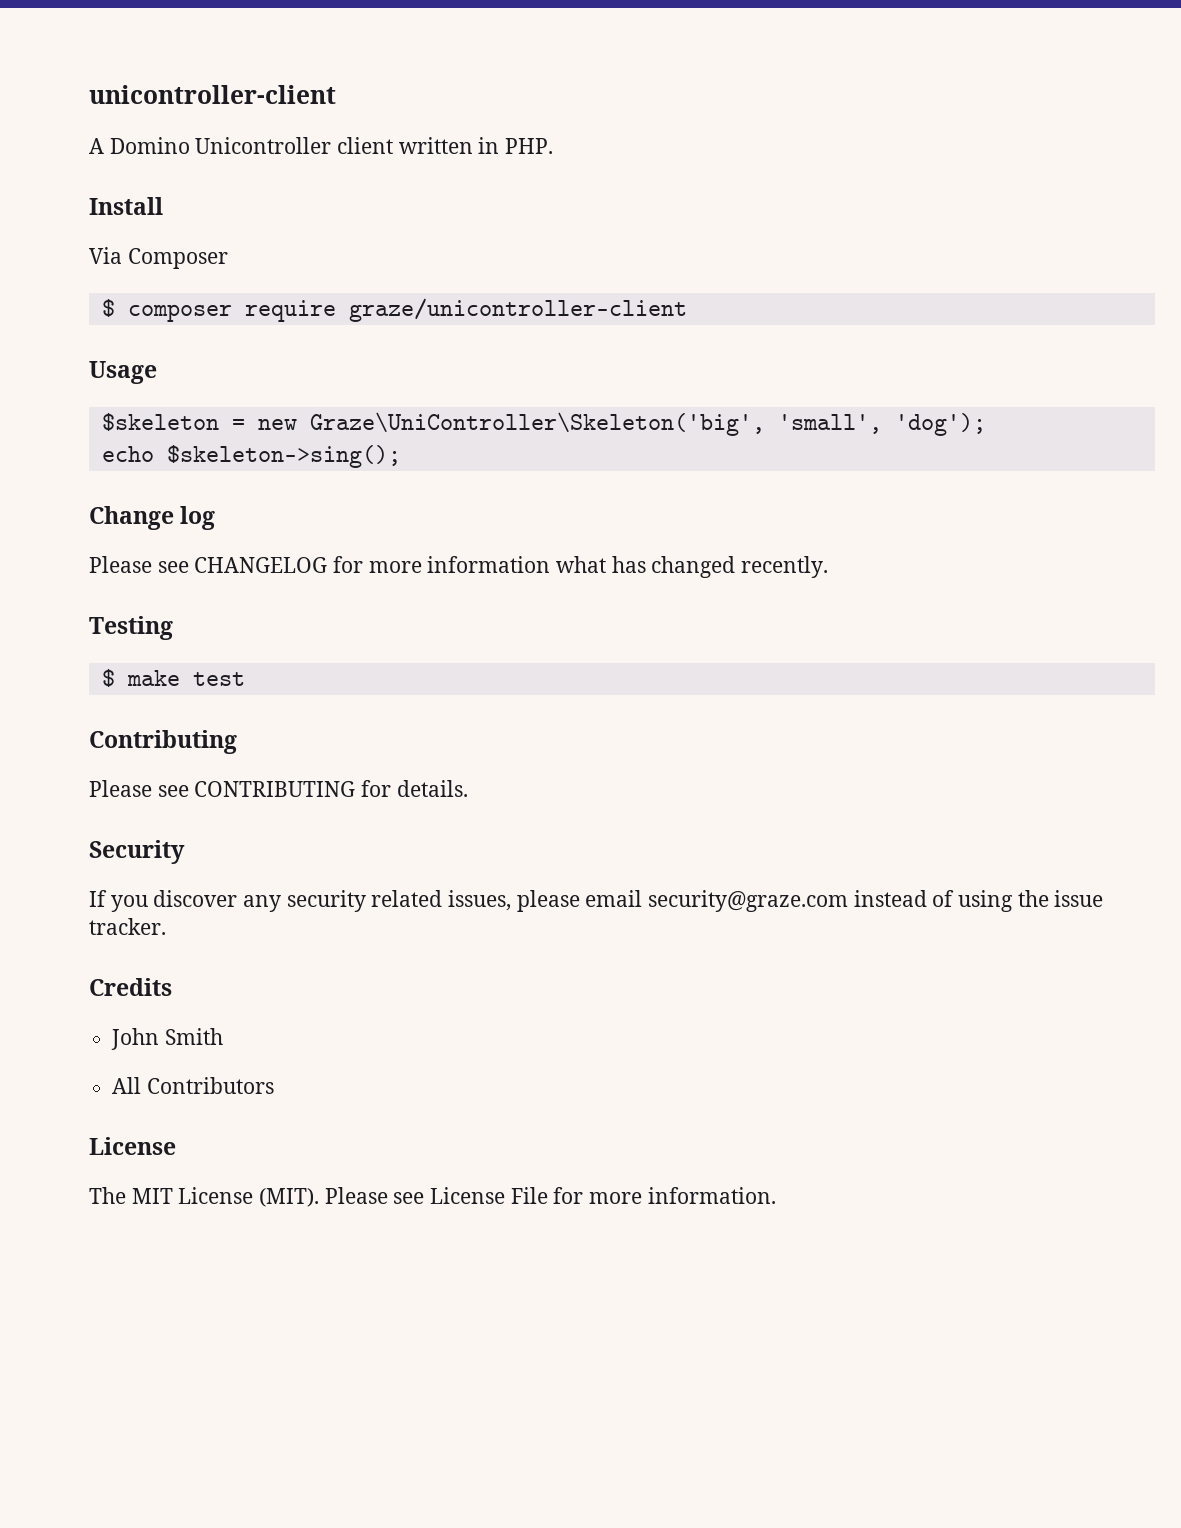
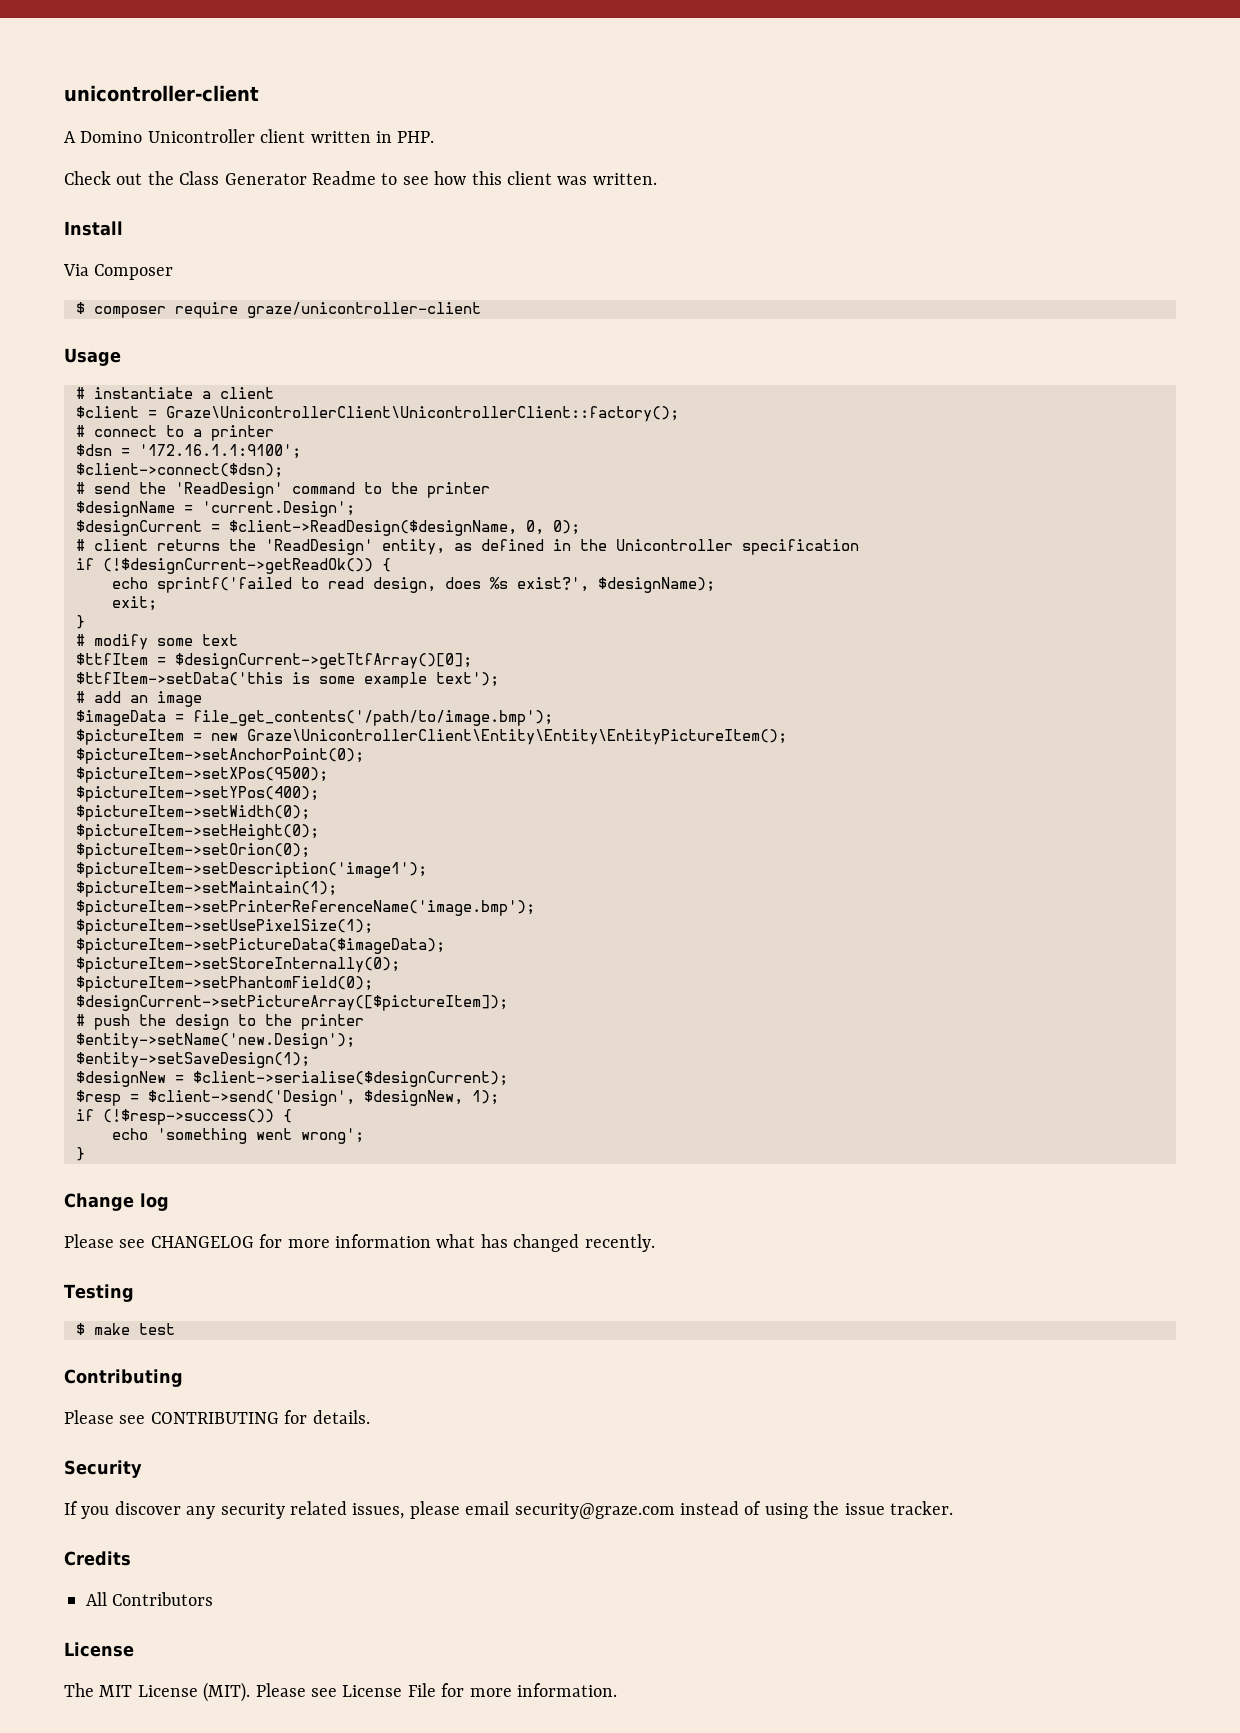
+ Check out the Class Generator Readme to see how this client was written.
- $skeleton = new Graze\UniController\Skeleton('big', 'small', 'dog');
- echo $skeleton->sing();
+ # instantiate a client
+ $client = Graze\UnicontrollerClient\UnicontrollerClient::factory();
+ # connect to a printer
+ $dsn = '172.16.1.1:9100';
+ $client->connect($dsn);
+ # send the 'ReadDesign' command to the printer
+ $designName = 'current.Design';
+ $designCurrent = $client->ReadDesign($designName, 0, 0);
+ # client returns the 'ReadDesign' entity, as defined in the Unicontroller specification
+ if (!$designCurrent->getReadOk()) {
+ echo sprintf('failed to read design, does %s exist?', $designName);
+ exit;
+ }
+ # modify some text
+ $ttfItem = $designCurrent->getTtfArray()[0];
+ $ttfItem->setData('this is some example text');
+ # add an image
+ $imageData = file_get_contents('/path/to/image.bmp');
+ $pictureItem = new Graze\UnicontrollerClient\Entity\Entity\EntityPictureItem();
+ $pictureItem->setAnchorPoint(0);
+ $pictureItem->setXPos(9500);
+ $pictureItem->setYPos(400);
+ $pictureItem->setWidth(0);
+ $pictureItem->setHeight(0);
+ $pictureItem->setOrion(0);
+ $pictureItem->setDescription('image1');
+ $pictureItem->setMaintain(1);
+ $pictureItem->setPrinterReferenceName('image.bmp');
+ $pictureItem->setUsePixelSize(1);
+ $pictureItem->setPictureData($imageData);
+ $pictureItem->setStoreInternally(0);
+ $pictureItem->setPhantomField(0);
+ $designCurrent->setPictureArray([$pictureItem]);
+ # push the design to the printer
+ $entity->setName('new.Design');
+ $entity->setSaveDesign(1);
+ $designNew = $client->serialise($designCurrent);
+ $resp = $client->send('Design', $designNew, 1);
+ if (!$resp->success()) {
+ echo 'something went wrong';
+ }
- John Smith

